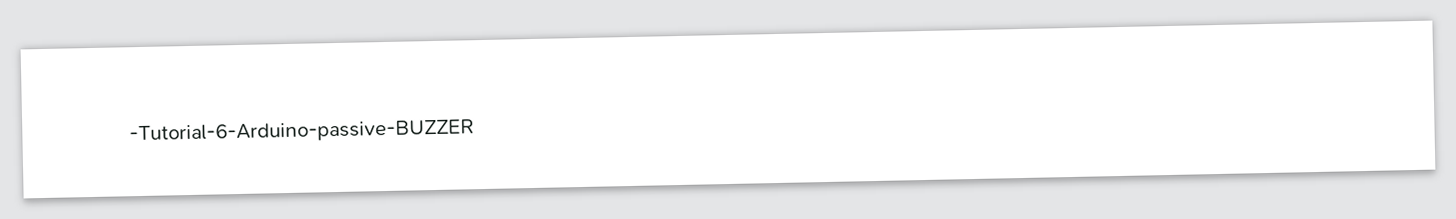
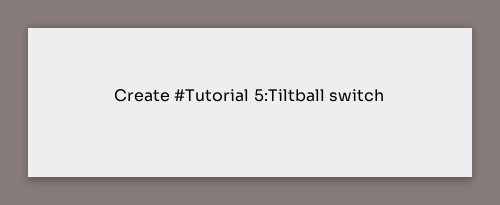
- -Tutorial-6-Arduino-passive-BUZZER
+ Create #Tutorial 5:Tiltball switch

